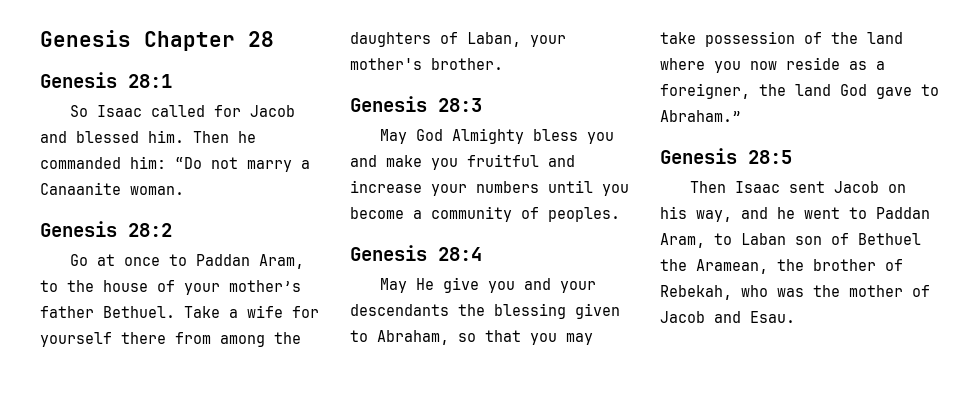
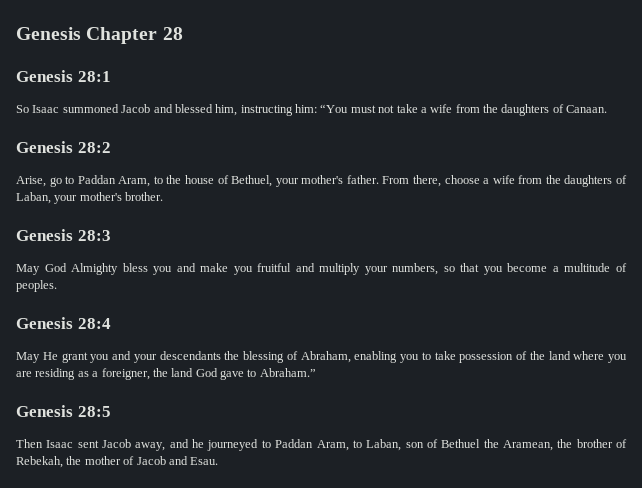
- So Isaac called for Jacob and blessed him. Then he commanded him: “Do not marry a Canaanite woman.
+ So Isaac summoned Jacob and blessed him, instructing him: “You must not take a wife from the daughters of Canaan.
- Go at once to Paddan Aram, to the house of your mother’s father Bethuel. Take a wife for yourself there from among the daughters of Laban, your mother's brother.
+ Arise, go to Paddan Aram, to the house of Bethuel, your mother's father. From there, choose a wife from the daughters of Laban, your mother's brother.
- May God Almighty bless you and make you fruitful and increase your numbers until you become a community of peoples.
+ May God Almighty bless you and make you fruitful and multiply your numbers, so that you become a multitude of peoples.
- May He give you and your descendants the blessing given to Abraham, so that you may take possession of the land where you now reside as a foreigner, the land God gave to Abraham.”
+ May He grant you and your descendants the blessing of Abraham, enabling you to take possession of the land where you are residing as a foreigner, the land God gave to Abraham.”
- Then Isaac sent Jacob on his way, and he went to Paddan Aram, to Laban son of Bethuel the Aramean, the brother of Rebekah, who was the mother of Jacob and Esau.
+ Then Isaac sent Jacob away, and he journeyed to Paddan Aram, to Laban, son of Bethuel the Aramean, the brother of Rebekah, the mother of Jacob and Esau.

